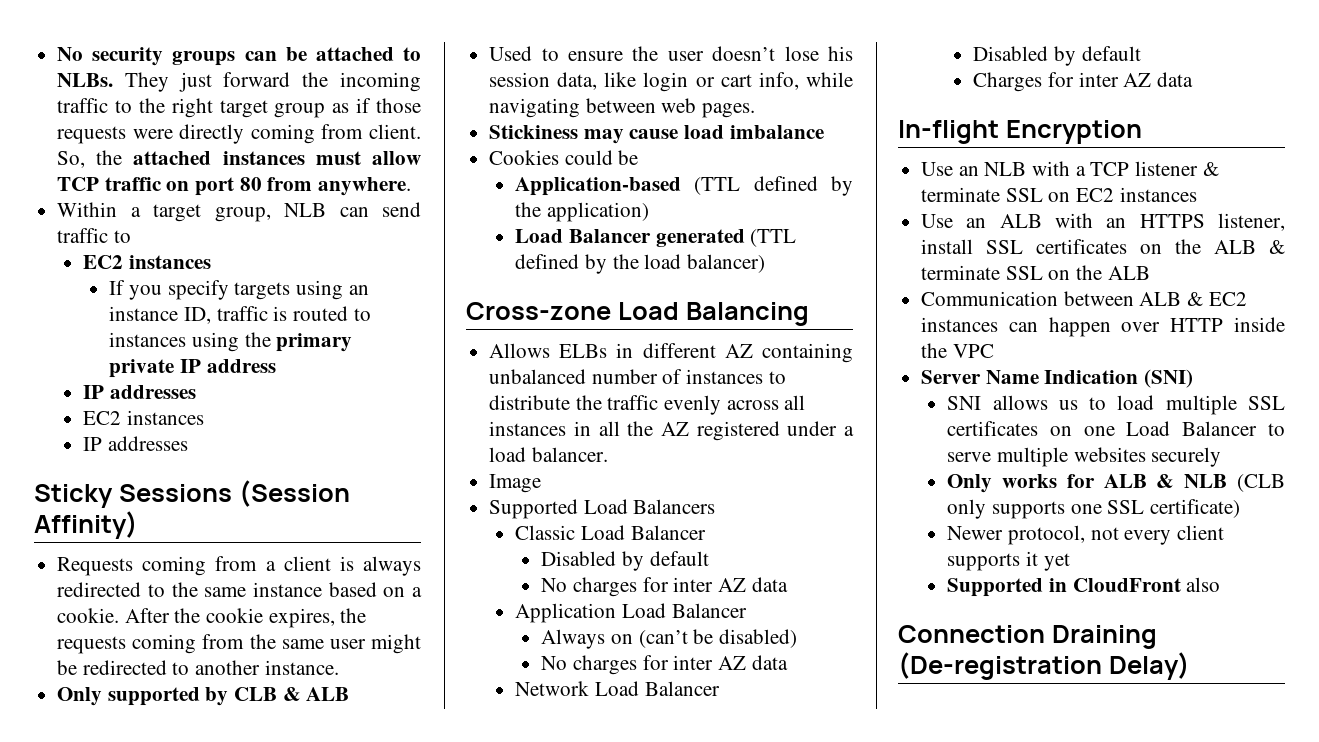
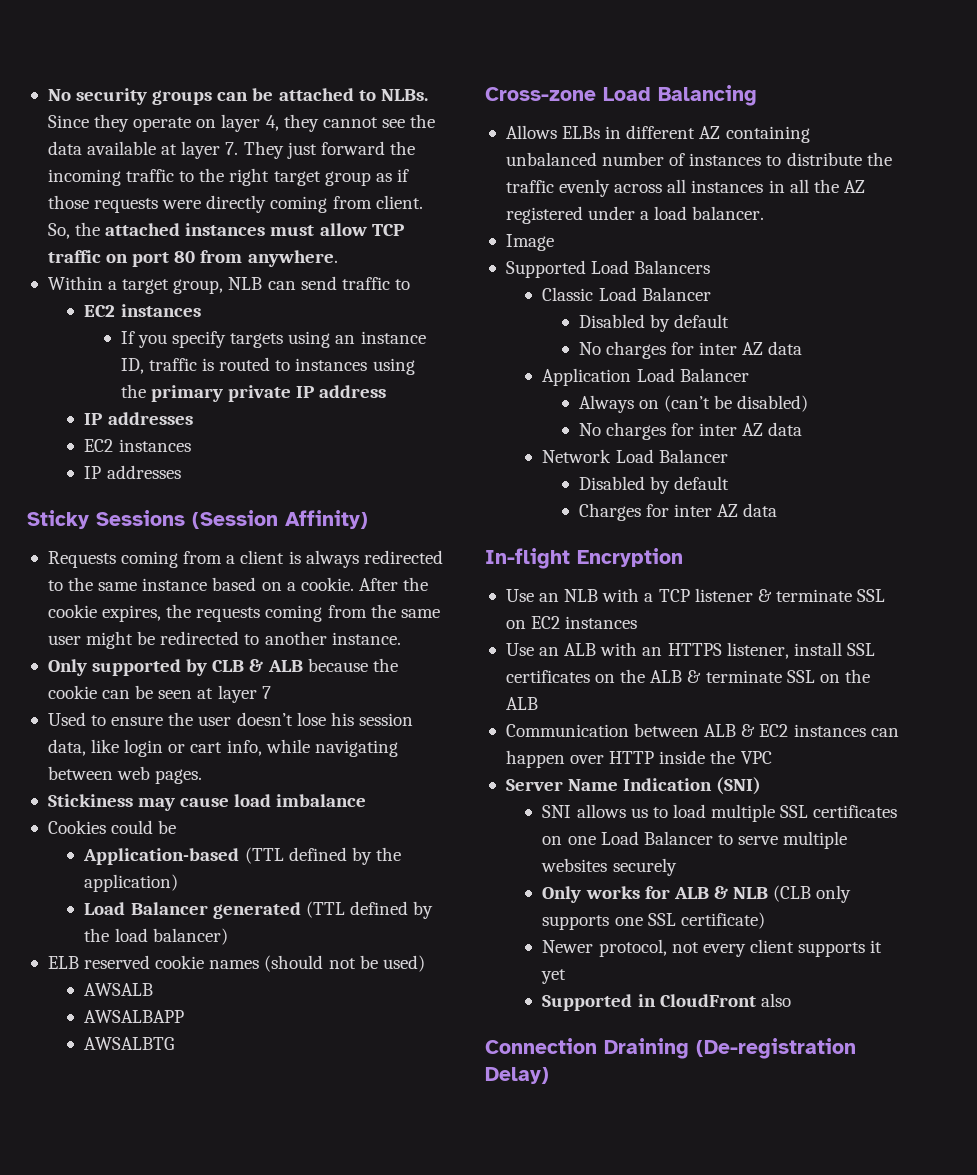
- They just forward the incoming traffic to the right target group as if those requests were directly coming from client.
+ Since they operate on layer 4, they cannot see the data available at layer 7. They just forward the incoming traffic to the right target group as if those requests were directly coming from client.
- Only supported by CLB & ALB
+ Only supported by CLB & ALB because the cookie can be seen at layer 7
+ ELB reserved cookie names (should not be used)
+ AWSALB
+ AWSALBAPP
+ AWSALBTG

